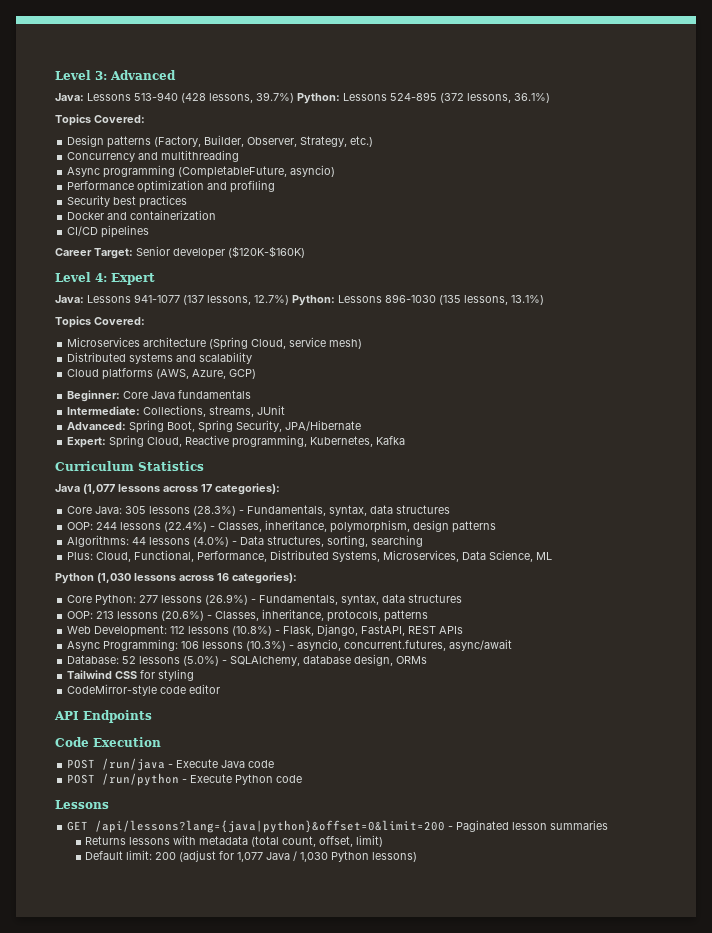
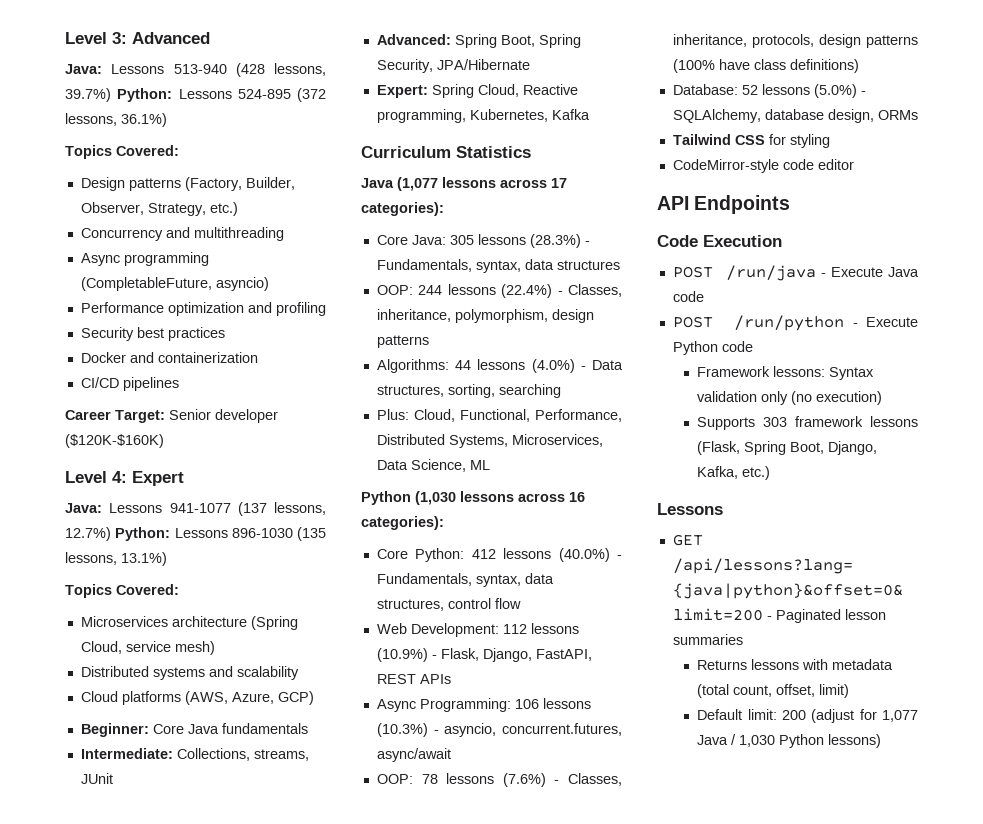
- Core Python: 277 lessons (26.9%) - Fundamentals, syntax, data structures
- OOP: 213 lessons (20.6%) - Classes, inheritance, protocols, patterns
+ Core Python: 412 lessons (40.0%) - Fundamentals, syntax, data structures, control flow
- Web Development: 112 lessons (10.8%) - Flask, Django, FastAPI, REST APIs
+ Web Development: 112 lessons (10.9%) - Flask, Django, FastAPI, REST APIs
+ OOP: 78 lessons (7.6%) - Classes, inheritance, protocols, design patterns (100% have class definitions)
+ Framework lessons: Syntax validation only (no execution)
+ Supports 303 framework lessons (Flask, Spring Boot, Django, Kafka, etc.)

